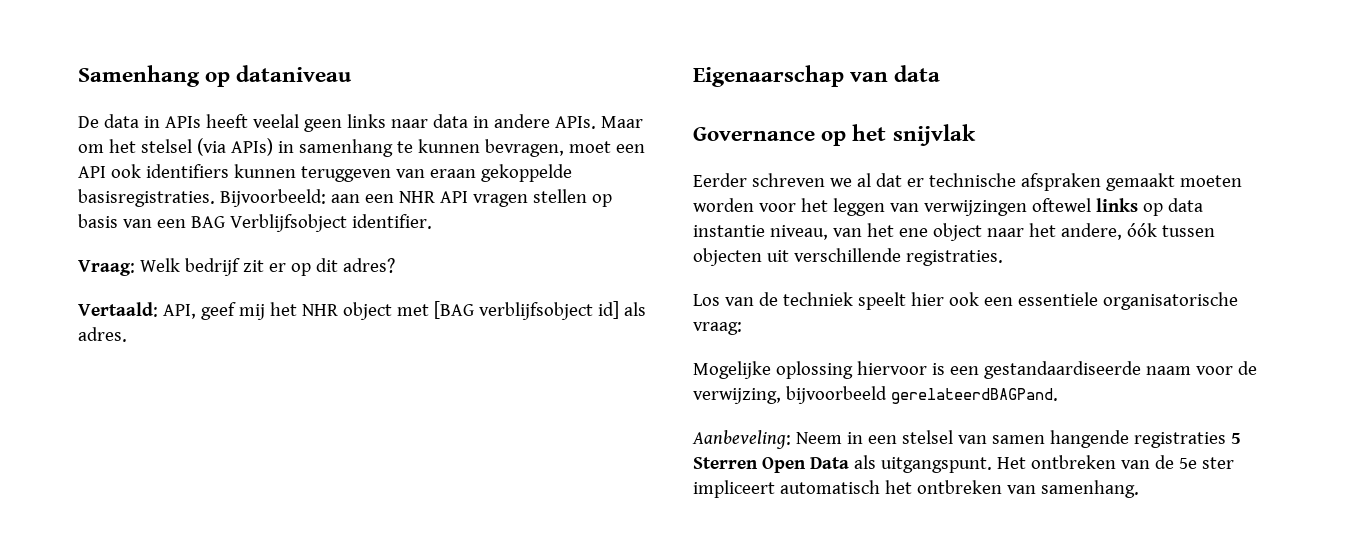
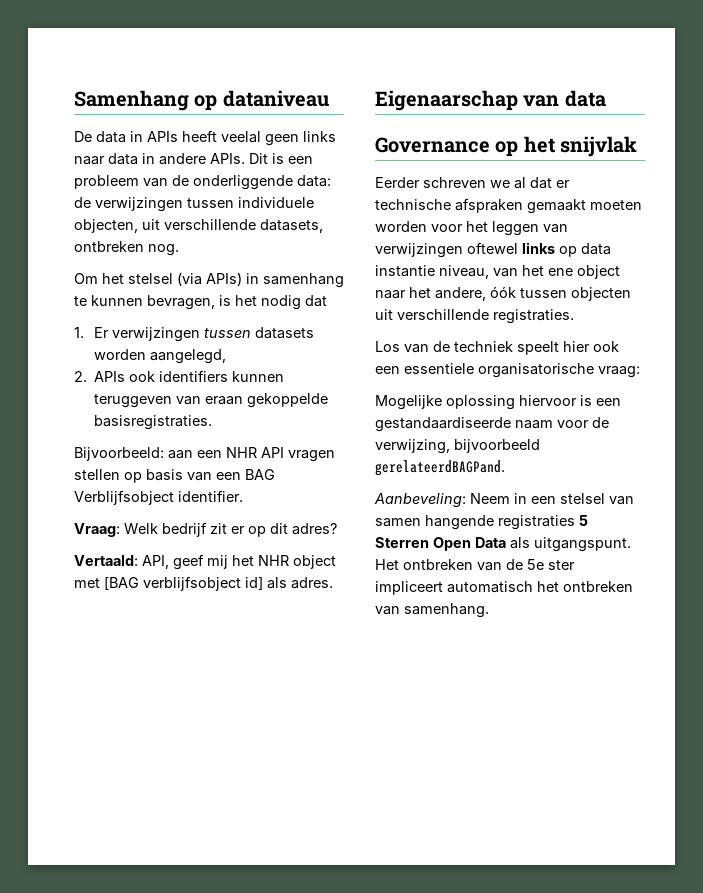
- Maar om het stelsel (via APIs) in samenhang te kunnen bevragen, moet een API ook identifiers kunnen teruggeven van eraan gekoppelde basisregistraties. Bijvoorbeeld: aan een NHR API vragen stellen op basis van een BAG Verblijfsobject identifier.
+ Dit is een probleem van de onderliggende data: de verwijzingen tussen individuele objecten, uit verschillende datasets, ontbreken nog.
+ Om het stelsel (via APIs) in samenhang te kunnen bevragen, is het nodig dat
+ 1. Er verwijzingen tussen datasets worden aangelegd,
+ 2. APIs ook identifiers kunnen teruggeven van eraan gekoppelde basisregistraties.
+ Bijvoorbeeld: aan een NHR API vragen stellen op basis van een BAG Verblijfsobject identifier.

